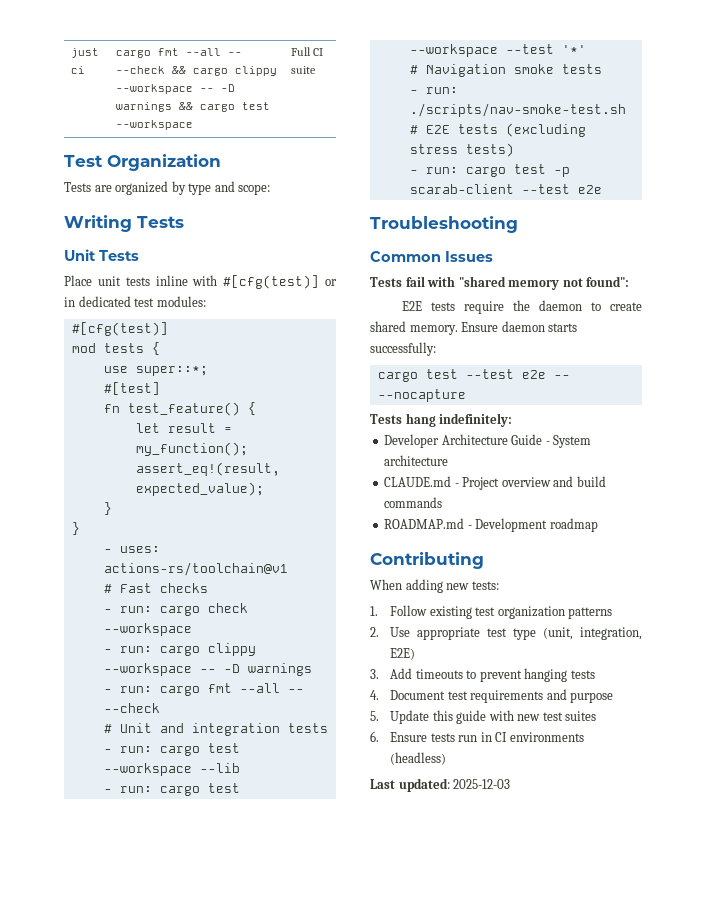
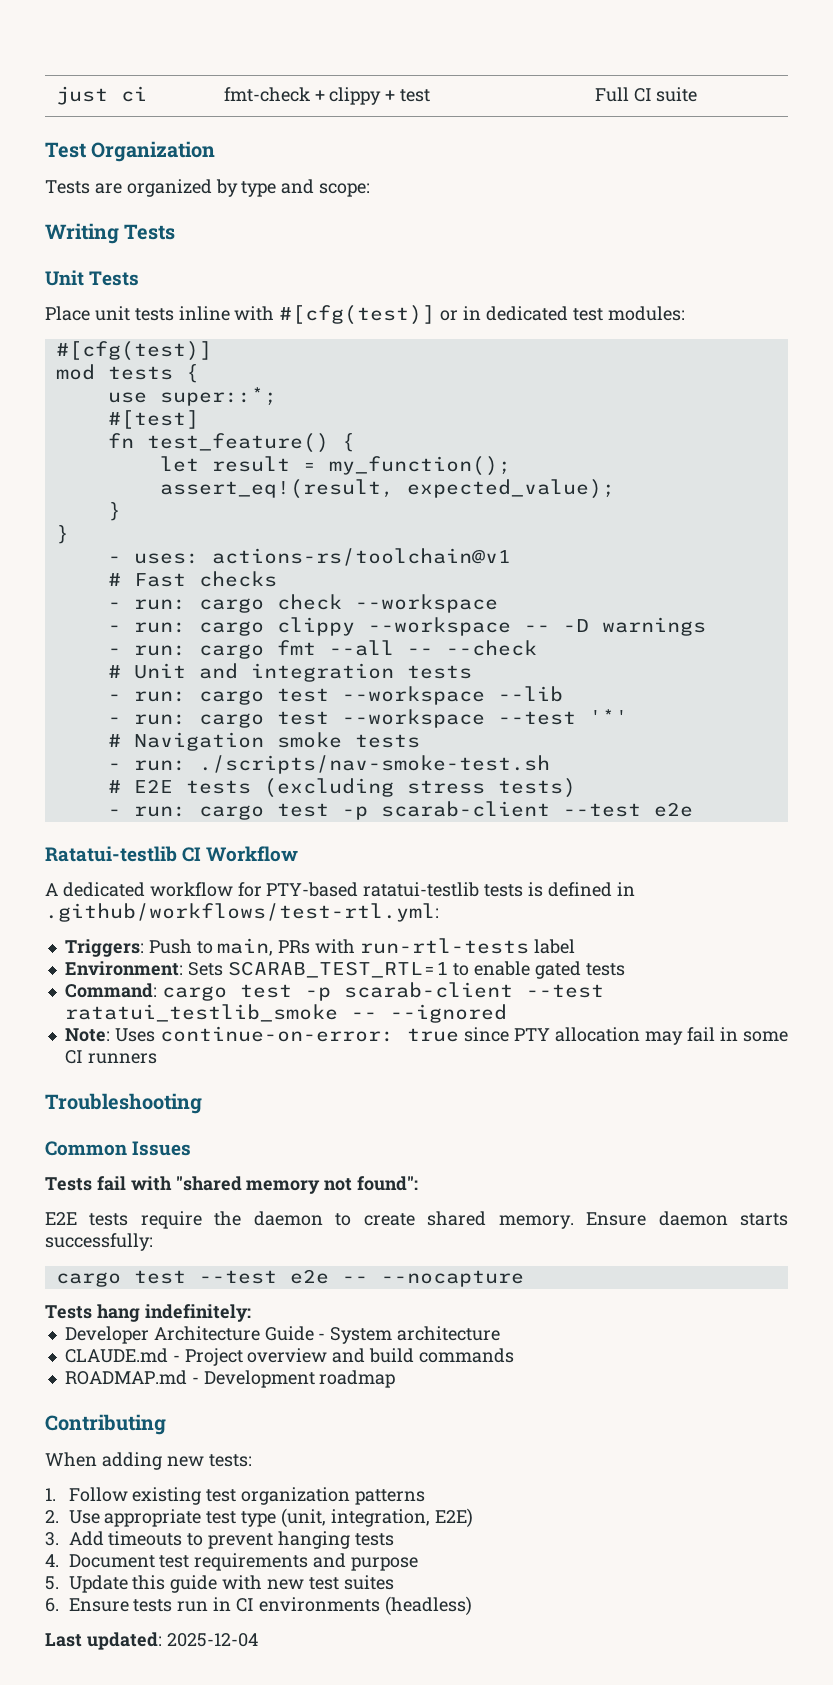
- just ci | cargo fmt --all -- --check && cargo clippy --workspace -- -D warnings && cargo test --workspace | Full CI suite
+ just ci | fmt-check + clippy + test | Full CI suite
+ Ratatui-testlib CI Workflow
+ A dedicated workflow for PTY-based ratatui-testlib tests is defined in .github/workflows/test-rtl.yml:
+ Triggers: Push to main, PRs with run-rtl-tests label
+ Environment: Sets SCARAB_TEST_RTL=1 to enable gated tests
+ Command: cargo test -p scarab-client --test ratatui_testlib_smoke -- --ignored
+ Note: Uses continue-on-error: true since PTY allocation may fail in some CI runners
- Last updated: 2025-12-03
+ Last updated: 2025-12-04

